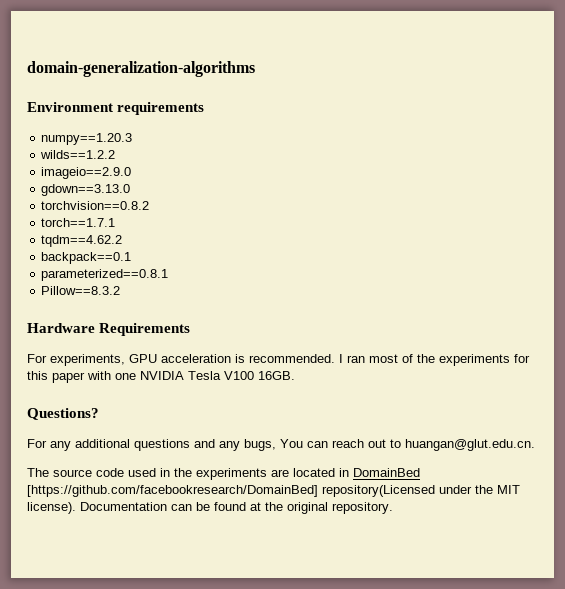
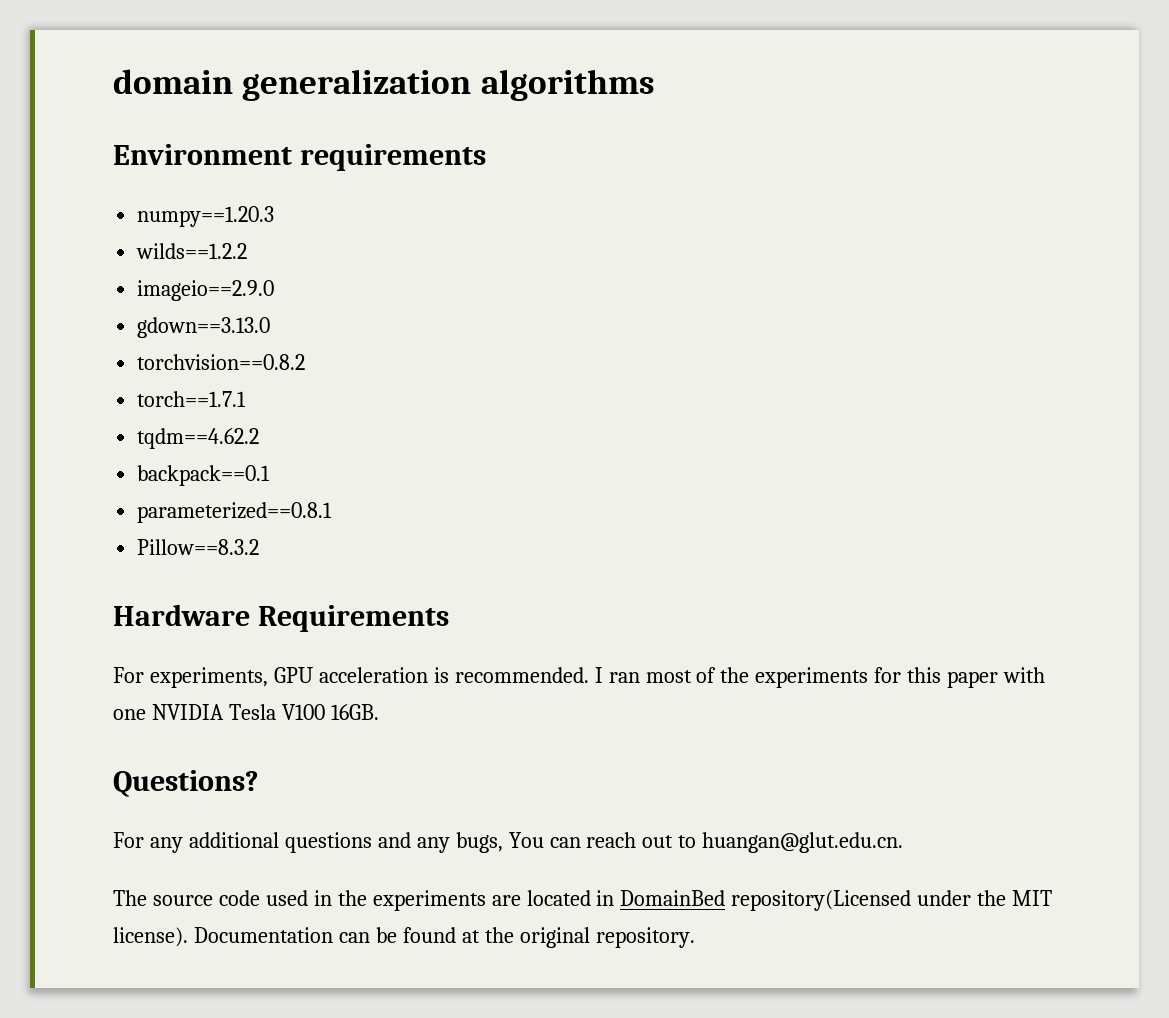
- domain-generalization-algorithms
+ domain generalization algorithms
- The source code used in the experiments are located in DomainBed [https://github.com/facebookresearch/DomainBed] repository(Licensed under the MIT license).
+ The source code used in the experiments are located in DomainBed repository(Licensed under the MIT license).

